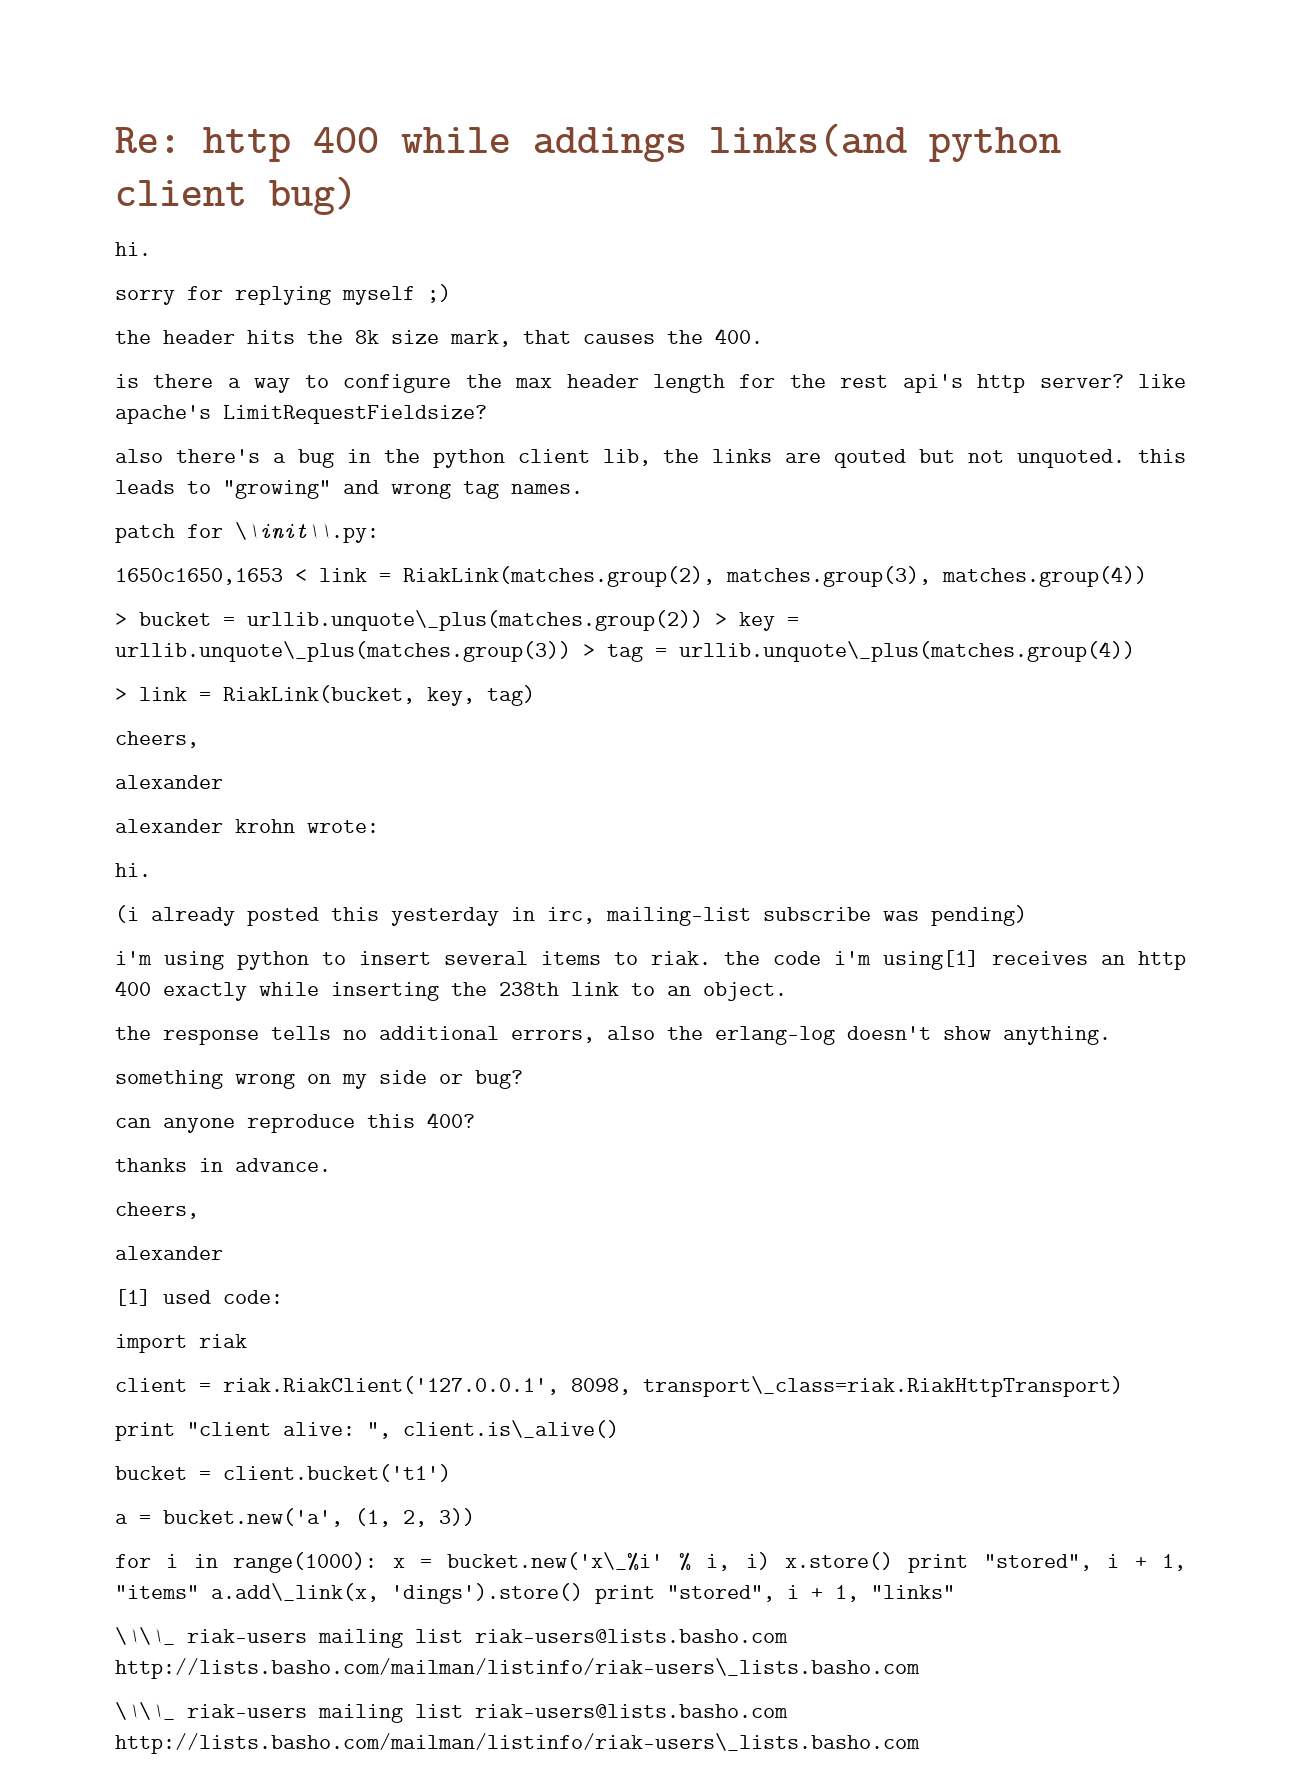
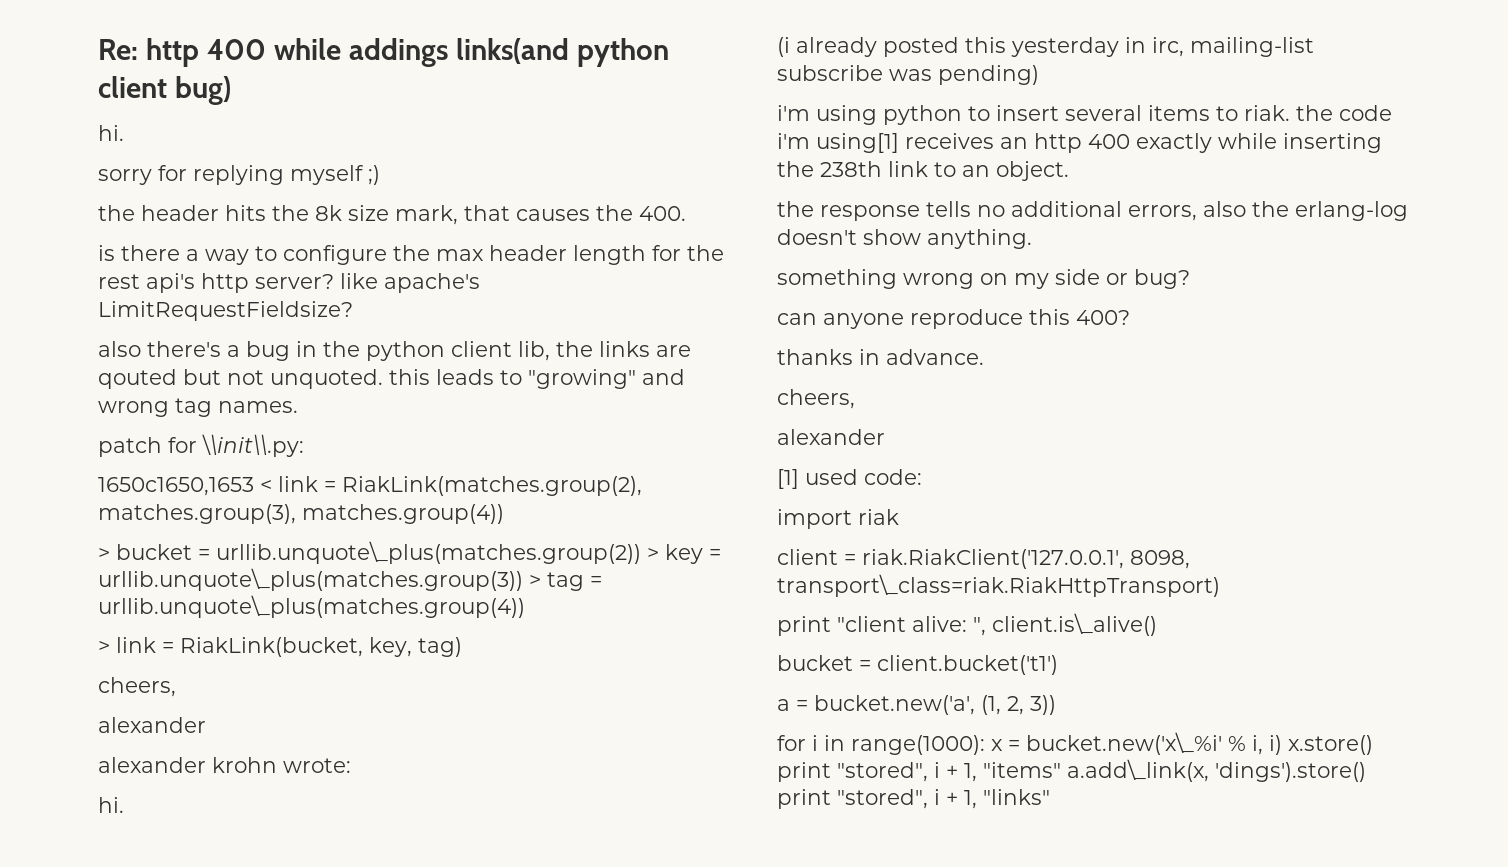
  for i in range(1000): x = bucket.new('x\_%i' % i, i) x.store() print "stored", i + 1, "items" a.add\_link(x, 'dings').store() print "stored", i + 1, "links"
- \\\\_ riak-users mailing list riak-users@lists.basho.com http://lists.basho.com/mailman/listinfo/riak-users\_lists.basho.com
- \\\\_ riak-users mailing list riak-users@lists.basho.com http://lists.basho.com/mailman/listinfo/riak-users\_lists.basho.com

